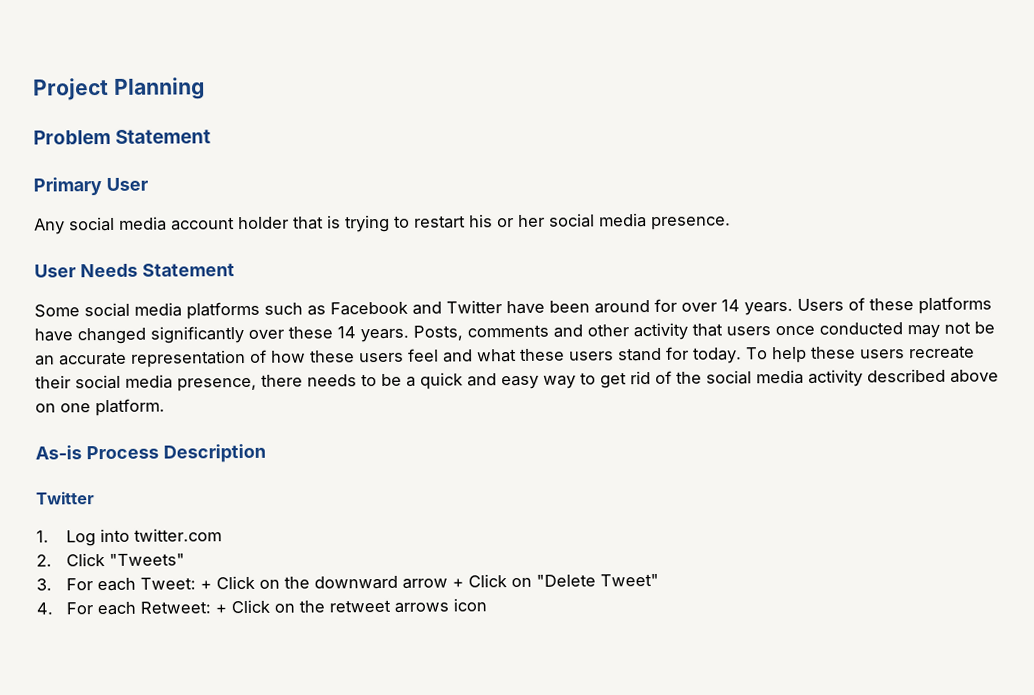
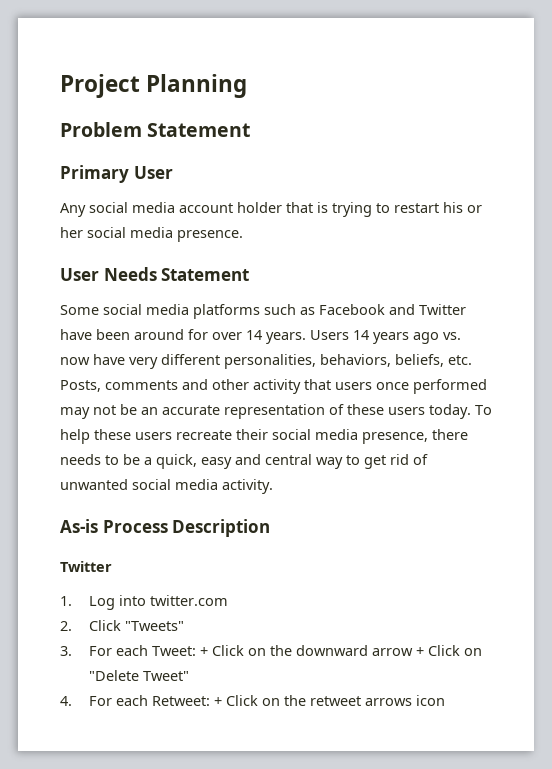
- Users of these platforms have changed significantly over these 14 years. Posts, comments and other activity that users once conducted may not be an accurate representation of how these users feel and what these users stand for today.
+ Users 14 years ago vs. now have very different personalities, behaviors, beliefs, etc. Posts, comments and other activity that users once performed may not be an accurate representation of these users today.
- To help these users recreate their social media presence, there needs to be a quick and easy way to get rid of the social media activity described above on one platform.
+ To help these users recreate their social media presence, there needs to be a quick, easy and central way to get rid of unwanted social media activity.

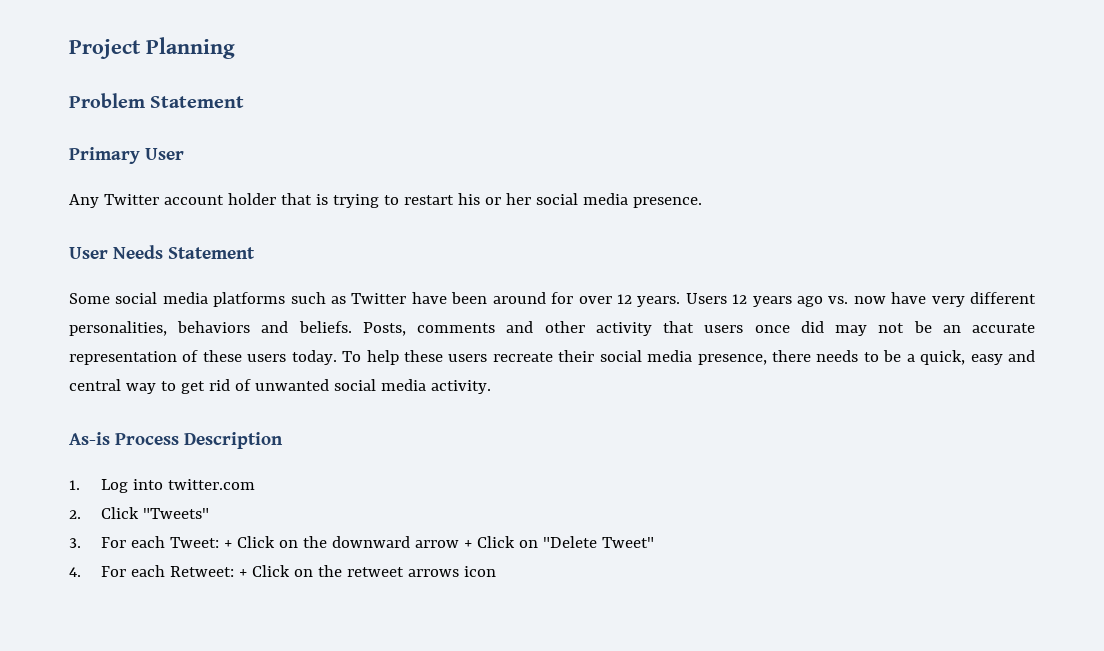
- Any social media account holder that is trying to restart his or her social media presence.
+ Any Twitter account holder that is trying to restart his or her social media presence.
- Some social media platforms such as Facebook and Twitter have been around for over 14 years.
+ Some social media platforms such as Twitter have been around for over 12 years.
- Users 14 years ago vs. now have very different personalities, behaviors, beliefs, etc. Posts, comments and other activity that users once performed may not be an accurate representation of these users today.
+ Users 12 years ago vs. now have very different personalities, behaviors and beliefs. Posts, comments and other activity that users once did may not be an accurate representation of these users today.
  As-is Process Description
- Twitter

